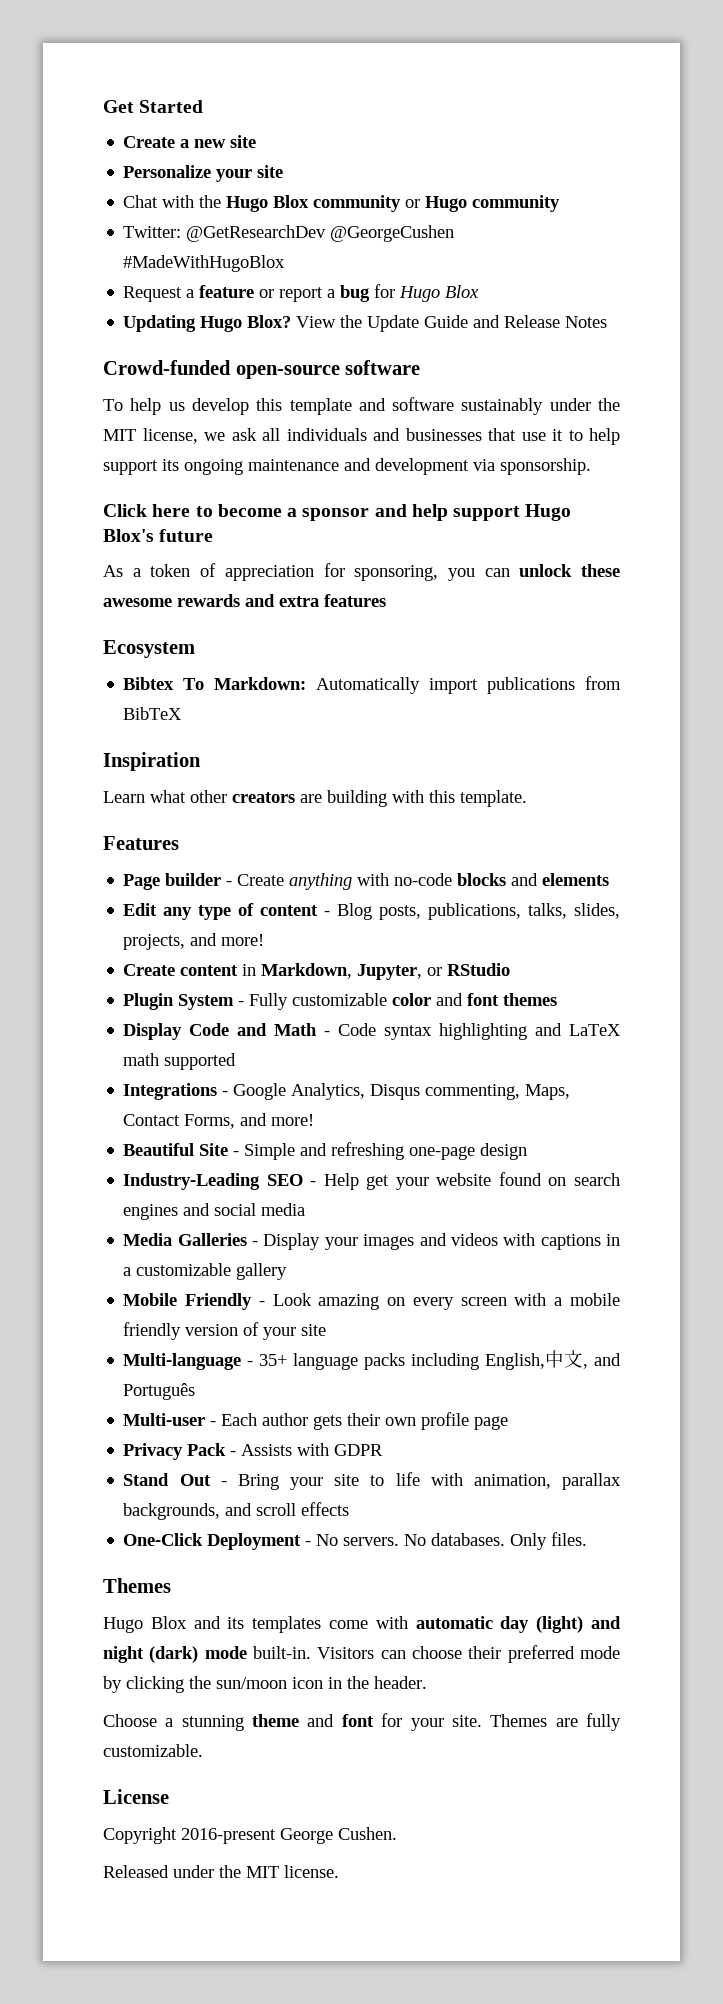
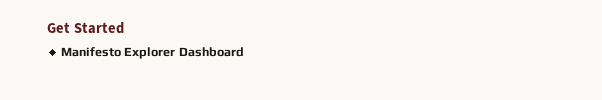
- Create a new site
- Personalize your site
- Chat with the Hugo Blox community or Hugo community
- Twitter: @GetResearchDev @GeorgeCushen #MadeWithHugoBlox
- Request a feature or report a bug for Hugo Blox
- Updating Hugo Blox? View the Update Guide and Release Notes
- Crowd-funded open-source software
- To help us develop this template and software sustainably under the MIT license, we ask all individuals and businesses that use it to help support its ongoing maintenance and development via sponsorship.
- Click here to become a sponsor and help support Hugo Blox's future
- As a token of appreciation for sponsoring, you can unlock these awesome rewards and extra features
- Ecosystem
- Bibtex To Markdown: Automatically import publications from BibTeX
- Inspiration
- Learn what other creators are building with this template.
- Features
- Page builder - Create anything with no-code blocks and elements
- Edit any type of content - Blog posts, publications, talks, slides, projects, and more!
- Create content in Markdown, Jupyter, or RStudio
- Plugin System - Fully customizable color and font themes
- Display Code and Math - Code syntax highlighting and LaTeX math supported
- Integrations - Google Analytics, Disqus commenting, Maps, Contact Forms, and more!
- Beautiful Site - Simple and refreshing one-page design
- Industry-Leading SEO - Help get your website found on search engines and social media
- Media Galleries - Display your images and videos with captions in a customizable gallery
- Mobile Friendly - Look amazing on every screen with a mobile friendly version of your site
- Multi-language - 35+ language packs including English,中文, and Português
- Multi-user - Each author gets their own profile page
- Privacy Pack - Assists with GDPR
- Stand Out - Bring your site to life with animation, parallax backgrounds, and scroll effects
- One-Click Deployment - No servers. No databases. Only files.
- Themes
- Hugo Blox and its templates come with automatic day (light) and night (dark) mode built-in. Visitors can choose their preferred mode by clicking the sun/moon icon in the header.
- Choose a stunning theme and font for your site. Themes are fully customizable.
- License
- Copyright 2016-present George Cushen.
- Released under the MIT license.
+ Manifesto Explorer Dashboard

